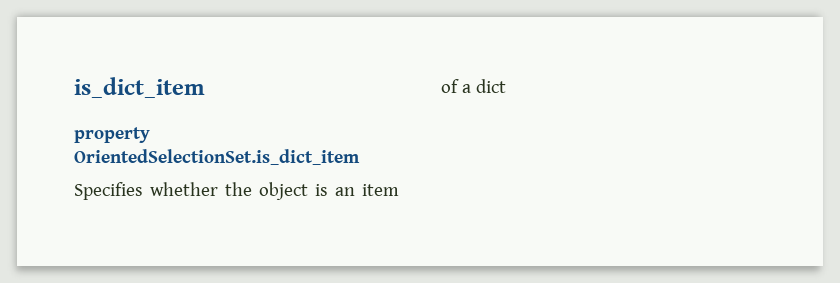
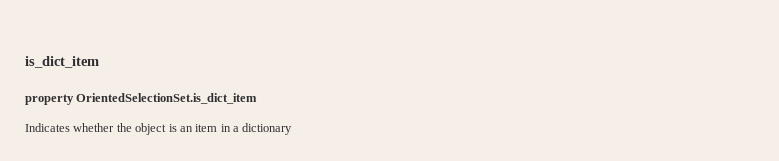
- Specifies whether the object is an item of a dict
+ Indicates whether the object is an item in a dictionary

